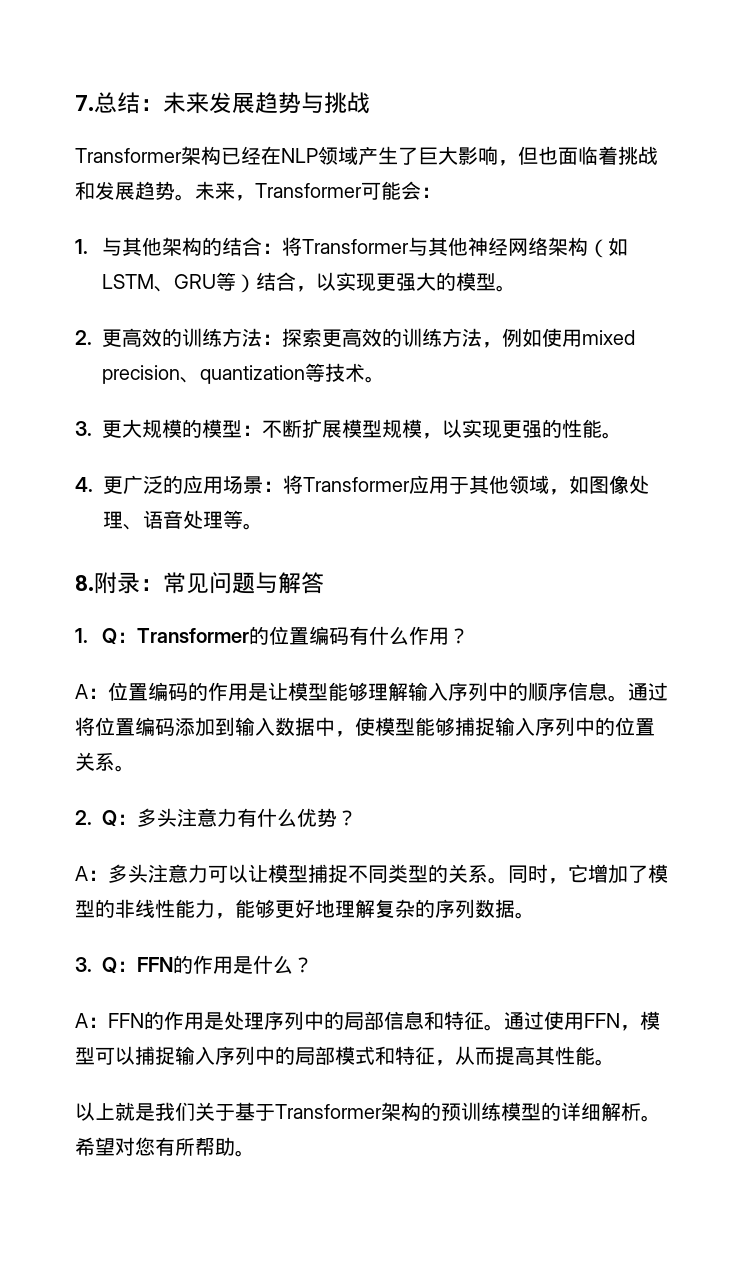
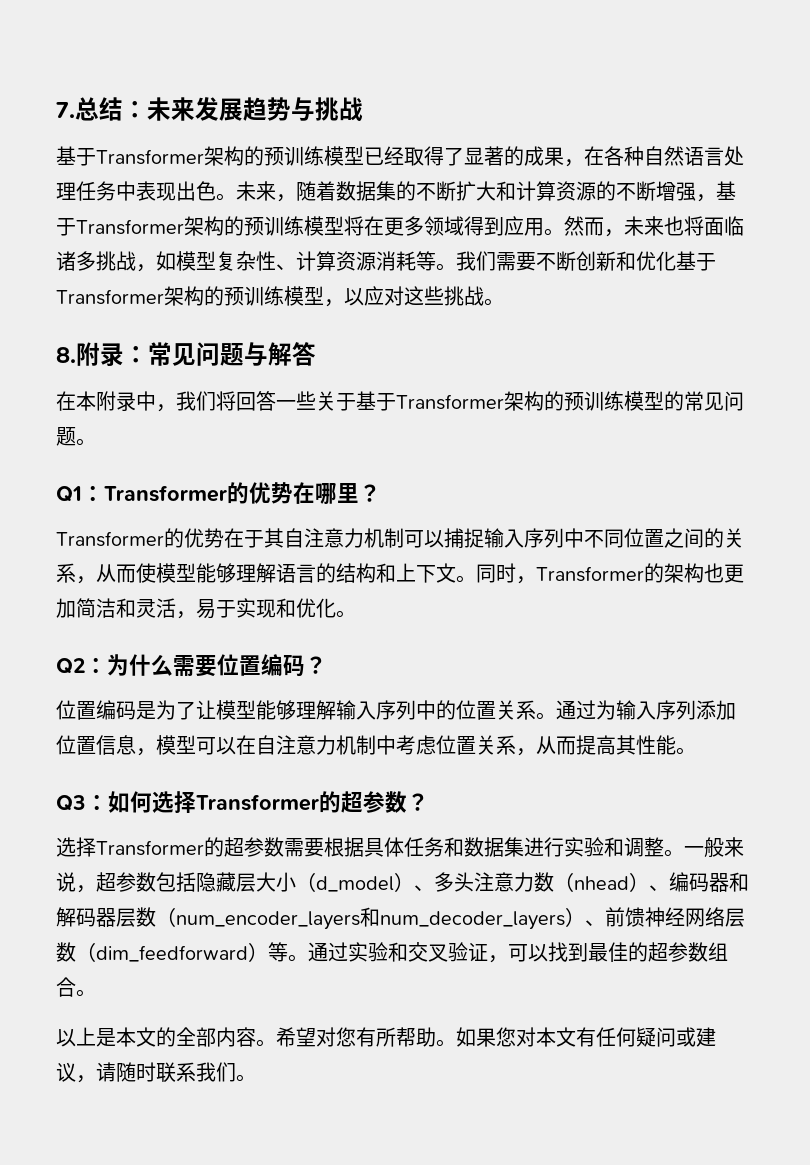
- Transformer架构已经在NLP领域产生了巨大影响，但也面临着挑战和发展趋势。未来，Transformer可能会：
- 1.与其他架构的结合：将Transformer与其他神经网络架构（如LSTM、GRU等）结合，以实现更强大的模型。
- 2.更高效的训练方法：探索更高效的训练方法，例如使用mixed precision、quantization等技术。
- 3.更大规模的模型：不断扩展模型规模，以实现更强的性能。
- 4.更广泛的应用场景：将Transformer应用于其他领域，如图像处理、语音处理等。
+ 基于Transformer架构的预训练模型已经取得了显著的成果，在各种自然语言处理任务中表现出色。未来，随着数据集的不断扩大和计算资源的不断增强，基于Transformer架构的预训练模型将在更多领域得到应用。然而，未来也将面临诸多挑战，如模型复杂性、计算资源消耗等。我们需要不断创新和优化基于Transformer架构的预训练模型，以应对这些挑战。
- 1. Q：Transformer的位置编码有什么作用？
- A：位置编码的作用是让模型能够理解输入序列中的顺序信息。通过将位置编码添加到输入数据中，使模型能够捕捉输入序列中的位置关系。
- 2. Q：多头注意力有什么优势？
- A：多头注意力可以让模型捕捉不同类型的关系。同时，它增加了模型的非线性能力，能够更好地理解复杂的序列数据。
- 3. Q：FFN的作用是什么？
- A：FFN的作用是处理序列中的局部信息和特征。通过使用FFN，模型可以捕捉输入序列中的局部模式和特征，从而提高其性能。
- 以上就是我们关于基于Transformer架构的预训练模型的详细解析。
+ 在本附录中，我们将回答一些关于基于Transformer架构的预训练模型的常见问题。
+ Q1：Transformer的优势在哪里？
+ Transformer的优势在于其自注意力机制可以捕捉输入序列中不同位置之间的关系，从而使模型能够理解语言的结构和上下文。同时，Transformer的架构也更加简洁和灵活，易于实现和优化。
+ Q2：为什么需要位置编码？
+ 位置编码是为了让模型能够理解输入序列中的位置关系。通过为输入序列添加位置信息，模型可以在自注意力机制中考虑位置关系，从而提高其性能。
+ Q3：如何选择Transformer的超参数？
+ 选择Transformer的超参数需要根据具体任务和数据集进行实验和调整。一般来说，超参数包括隐藏层大小（d_model）、多头注意力数（nhead）、编码器和解码器层数（num_encoder_layers和num_decoder_layers）、前馈神经网络层数（dim_feedforward）等。通过实验和交叉验证，可以找到最佳的超参数组合。
+ 以上是本文的全部内容。
+ 如果您对本文有任何疑问或建议，请随时联系我们。

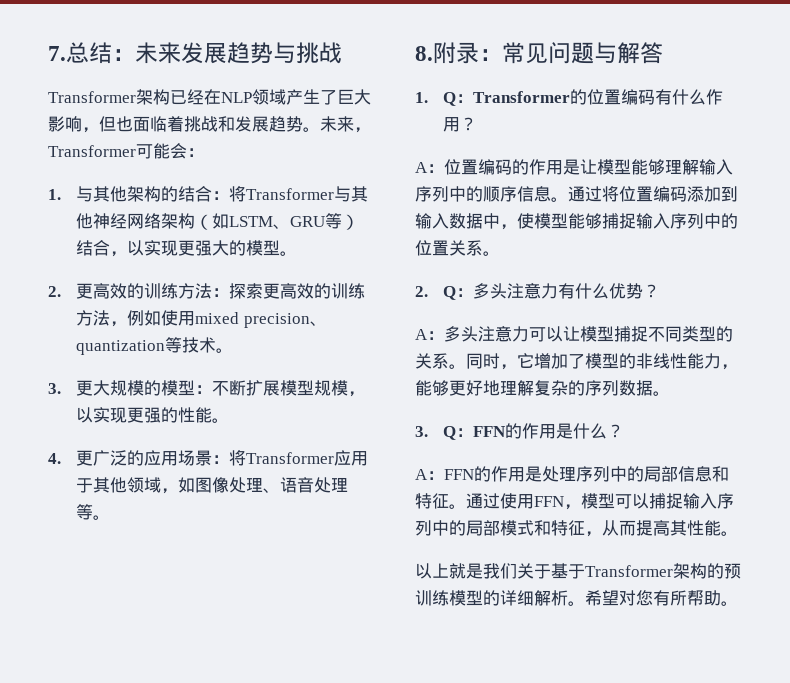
- 基于Transformer架构的预训练模型已经取得了显著的成果，在各种自然语言处理任务中表现出色。未来，随着数据集的不断扩大和计算资源的不断增强，基于Transformer架构的预训练模型将在更多领域得到应用。然而，未来也将面临诸多挑战，如模型复杂性、计算资源消耗等。我们需要不断创新和优化基于Transformer架构的预训练模型，以应对这些挑战。
+ Transformer架构已经在NLP领域产生了巨大影响，但也面临着挑战和发展趋势。未来，Transformer可能会：
+ 1.与其他架构的结合：将Transformer与其他神经网络架构（如LSTM、GRU等）结合，以实现更强大的模型。
+ 2.更高效的训练方法：探索更高效的训练方法，例如使用mixed precision、quantization等技术。
+ 3.更大规模的模型：不断扩展模型规模，以实现更强的性能。
+ 4.更广泛的应用场景：将Transformer应用于其他领域，如图像处理、语音处理等。
- 在本附录中，我们将回答一些关于基于Transformer架构的预训练模型的常见问题。
- Q1：Transformer的优势在哪里？
- Transformer的优势在于其自注意力机制可以捕捉输入序列中不同位置之间的关系，从而使模型能够理解语言的结构和上下文。同时，Transformer的架构也更加简洁和灵活，易于实现和优化。
- Q2：为什么需要位置编码？
- 位置编码是为了让模型能够理解输入序列中的位置关系。通过为输入序列添加位置信息，模型可以在自注意力机制中考虑位置关系，从而提高其性能。
- Q3：如何选择Transformer的超参数？
- 选择Transformer的超参数需要根据具体任务和数据集进行实验和调整。一般来说，超参数包括隐藏层大小（d_model）、多头注意力数（nhead）、编码器和解码器层数（num_encoder_layers和num_decoder_layers）、前馈神经网络层数（dim_feedforward）等。通过实验和交叉验证，可以找到最佳的超参数组合。
- 以上是本文的全部内容。
+ 1. Q：Transformer的位置编码有什么作用？
+ A：位置编码的作用是让模型能够理解输入序列中的顺序信息。通过将位置编码添加到输入数据中，使模型能够捕捉输入序列中的位置关系。
+ 2. Q：多头注意力有什么优势？
+ A：多头注意力可以让模型捕捉不同类型的关系。同时，它增加了模型的非线性能力，能够更好地理解复杂的序列数据。
+ 3. Q：FFN的作用是什么？
+ A：FFN的作用是处理序列中的局部信息和特征。通过使用FFN，模型可以捕捉输入序列中的局部模式和特征，从而提高其性能。
+ 以上就是我们关于基于Transformer架构的预训练模型的详细解析。
- 如果您对本文有任何疑问或建议，请随时联系我们。

